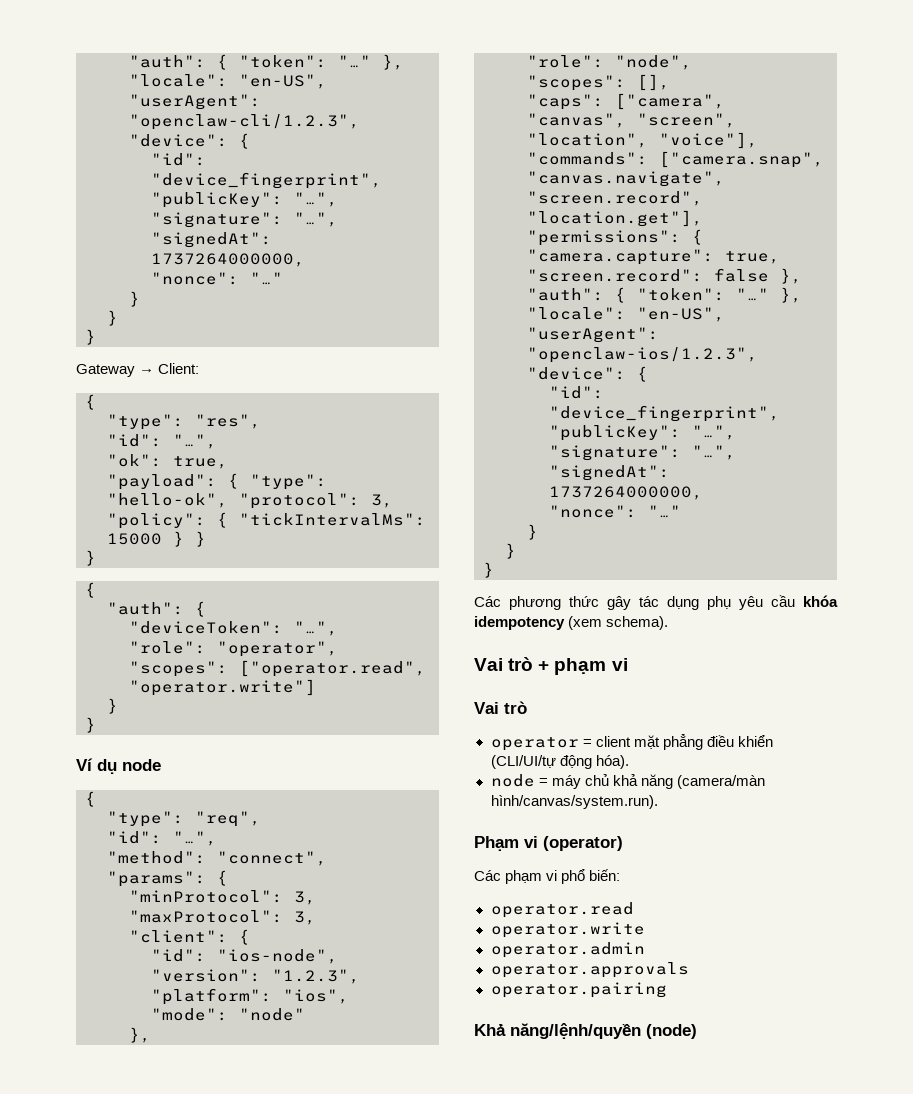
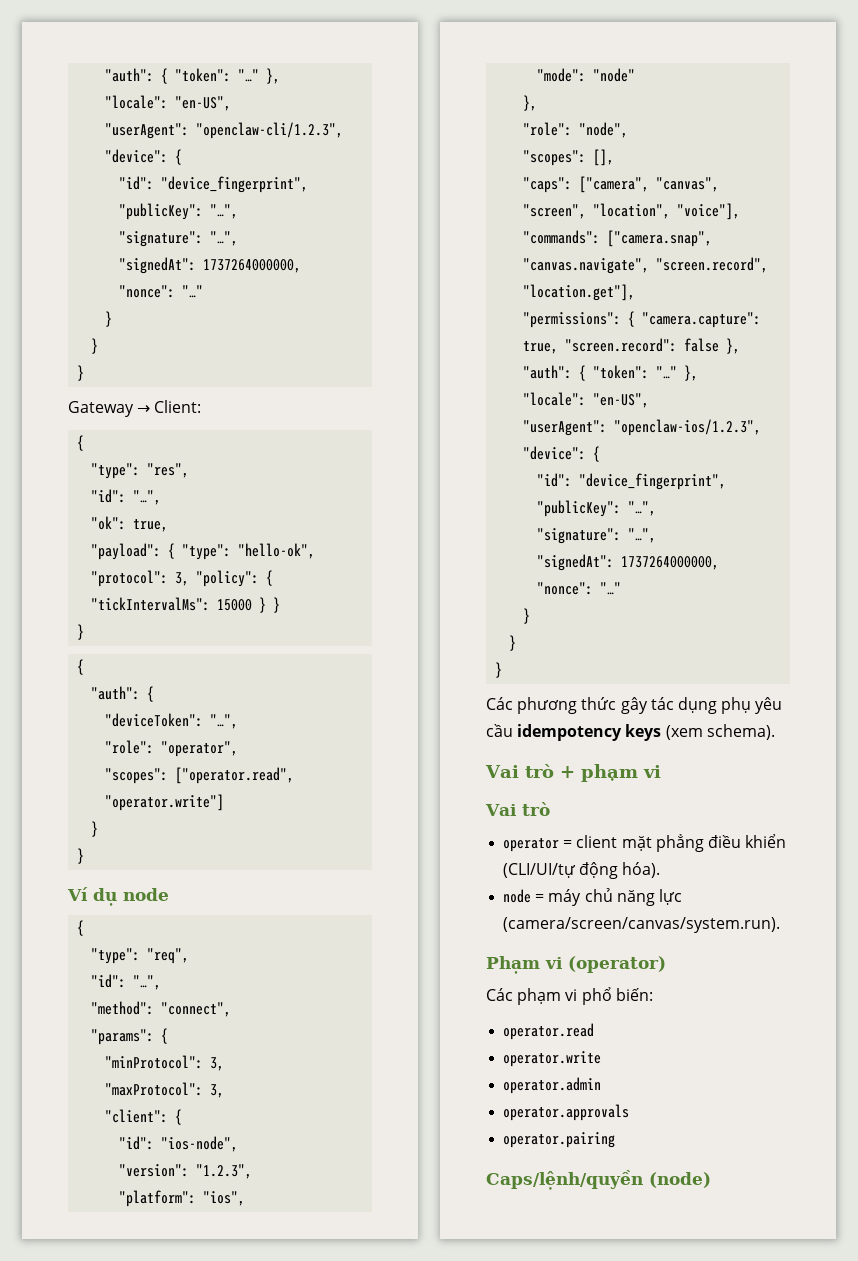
- Các phương thức gây tác dụng phụ yêu cầu khóa idempotency (xem schema).
+ Các phương thức gây tác dụng phụ yêu cầu idempotency keys (xem schema).
- node = máy chủ khả năng (camera/màn hình/canvas/system.run).
+ node = máy chủ năng lực (camera/screen/canvas/system.run).
- Khả năng/lệnh/quyền (node)
+ Caps/lệnh/quyền (node)

